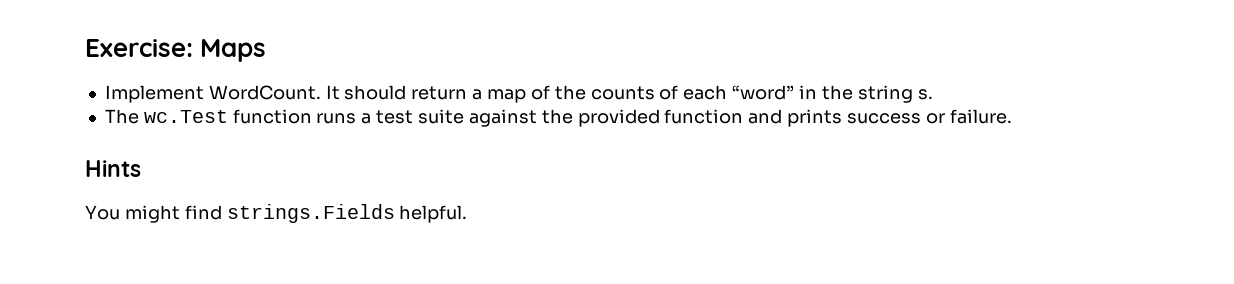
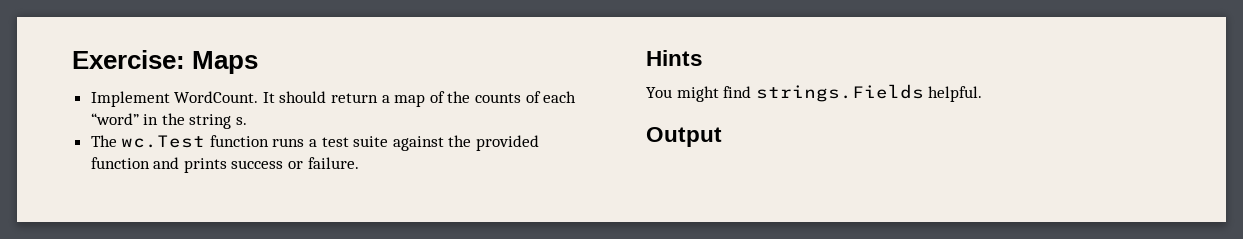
+ Output

